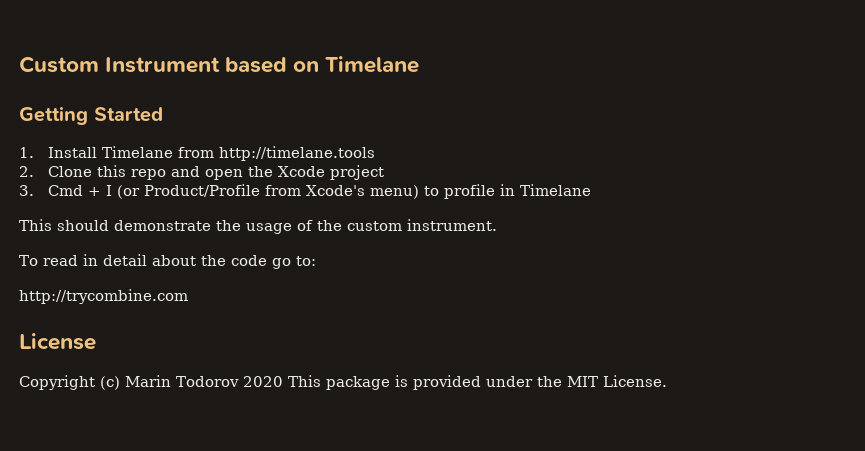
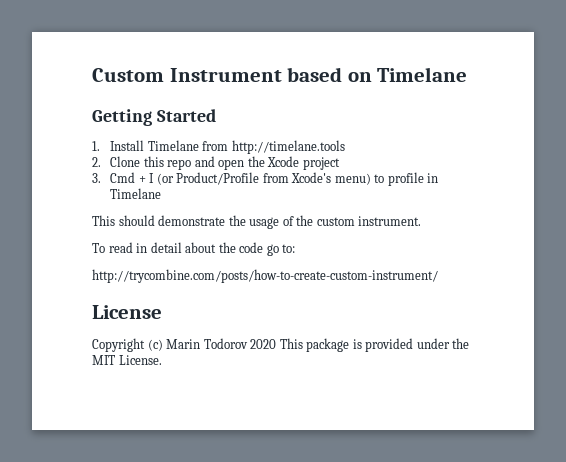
- http://trycombine.com
+ http://trycombine.com/posts/how-to-create-custom-instrument/

